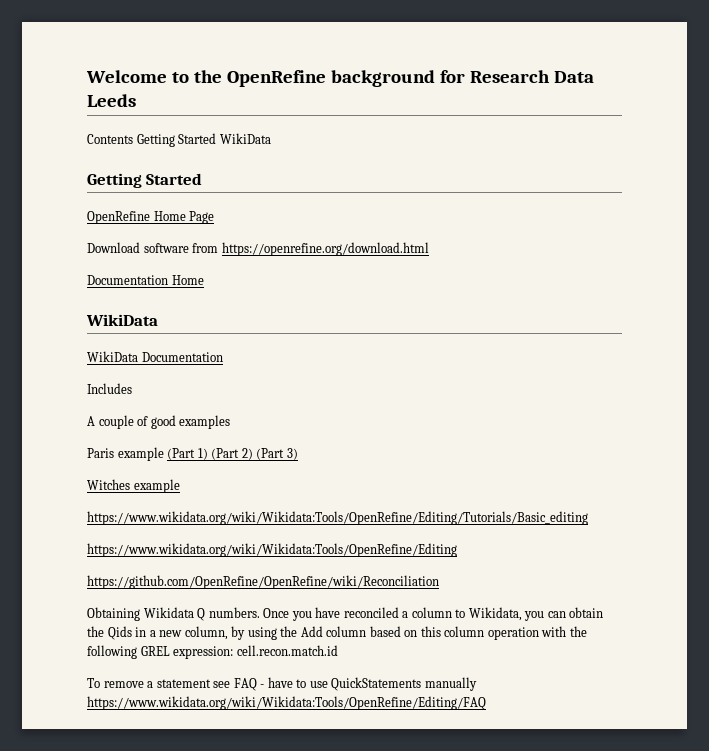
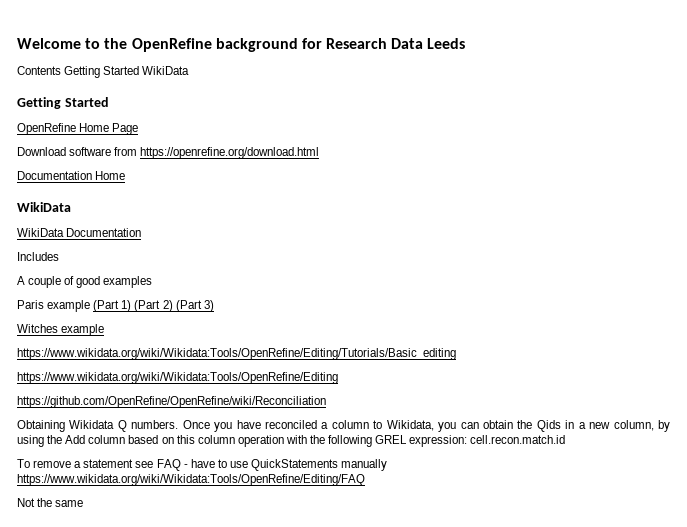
+ Not the same

